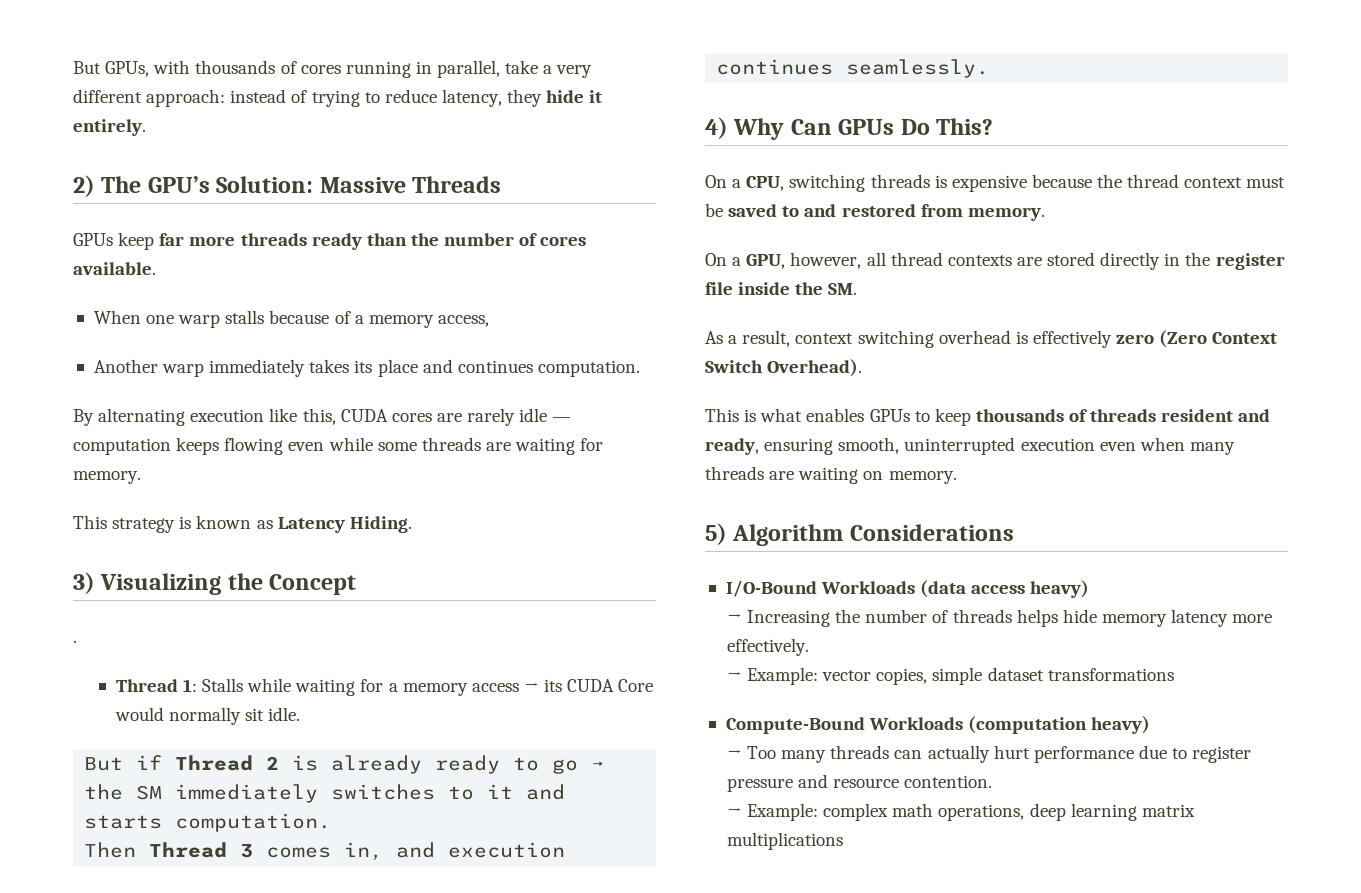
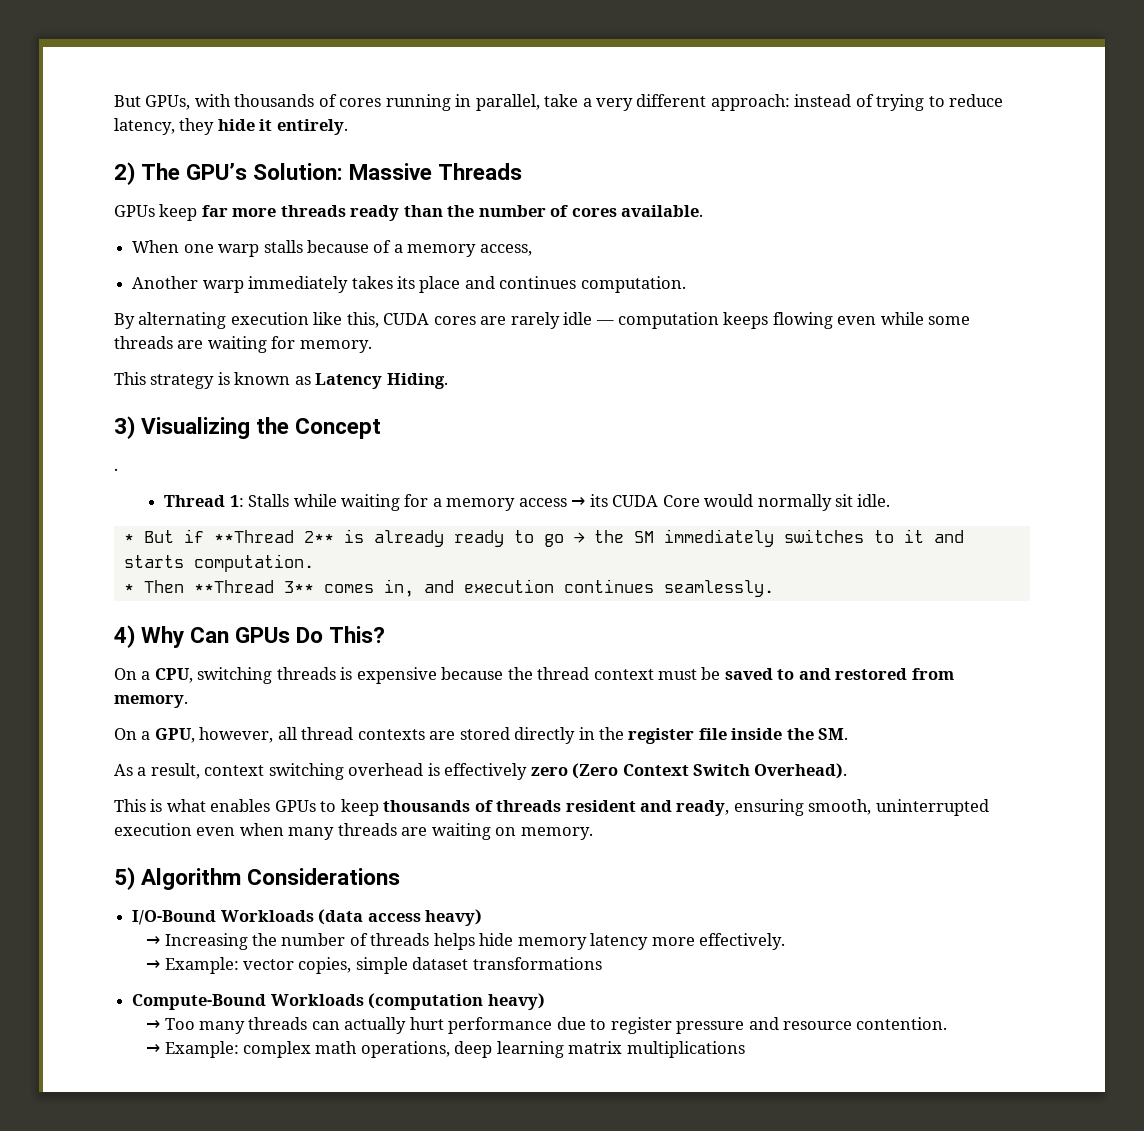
- But if Thread 2 is already ready to go → the SM immediately switches to it and starts computation.
+ * But if **Thread 2** is already ready to go → the SM immediately switches to it and starts computation.
- Then Thread 3 comes in, and execution continues seamlessly.
+ * Then **Thread 3** comes in, and execution continues seamlessly.

